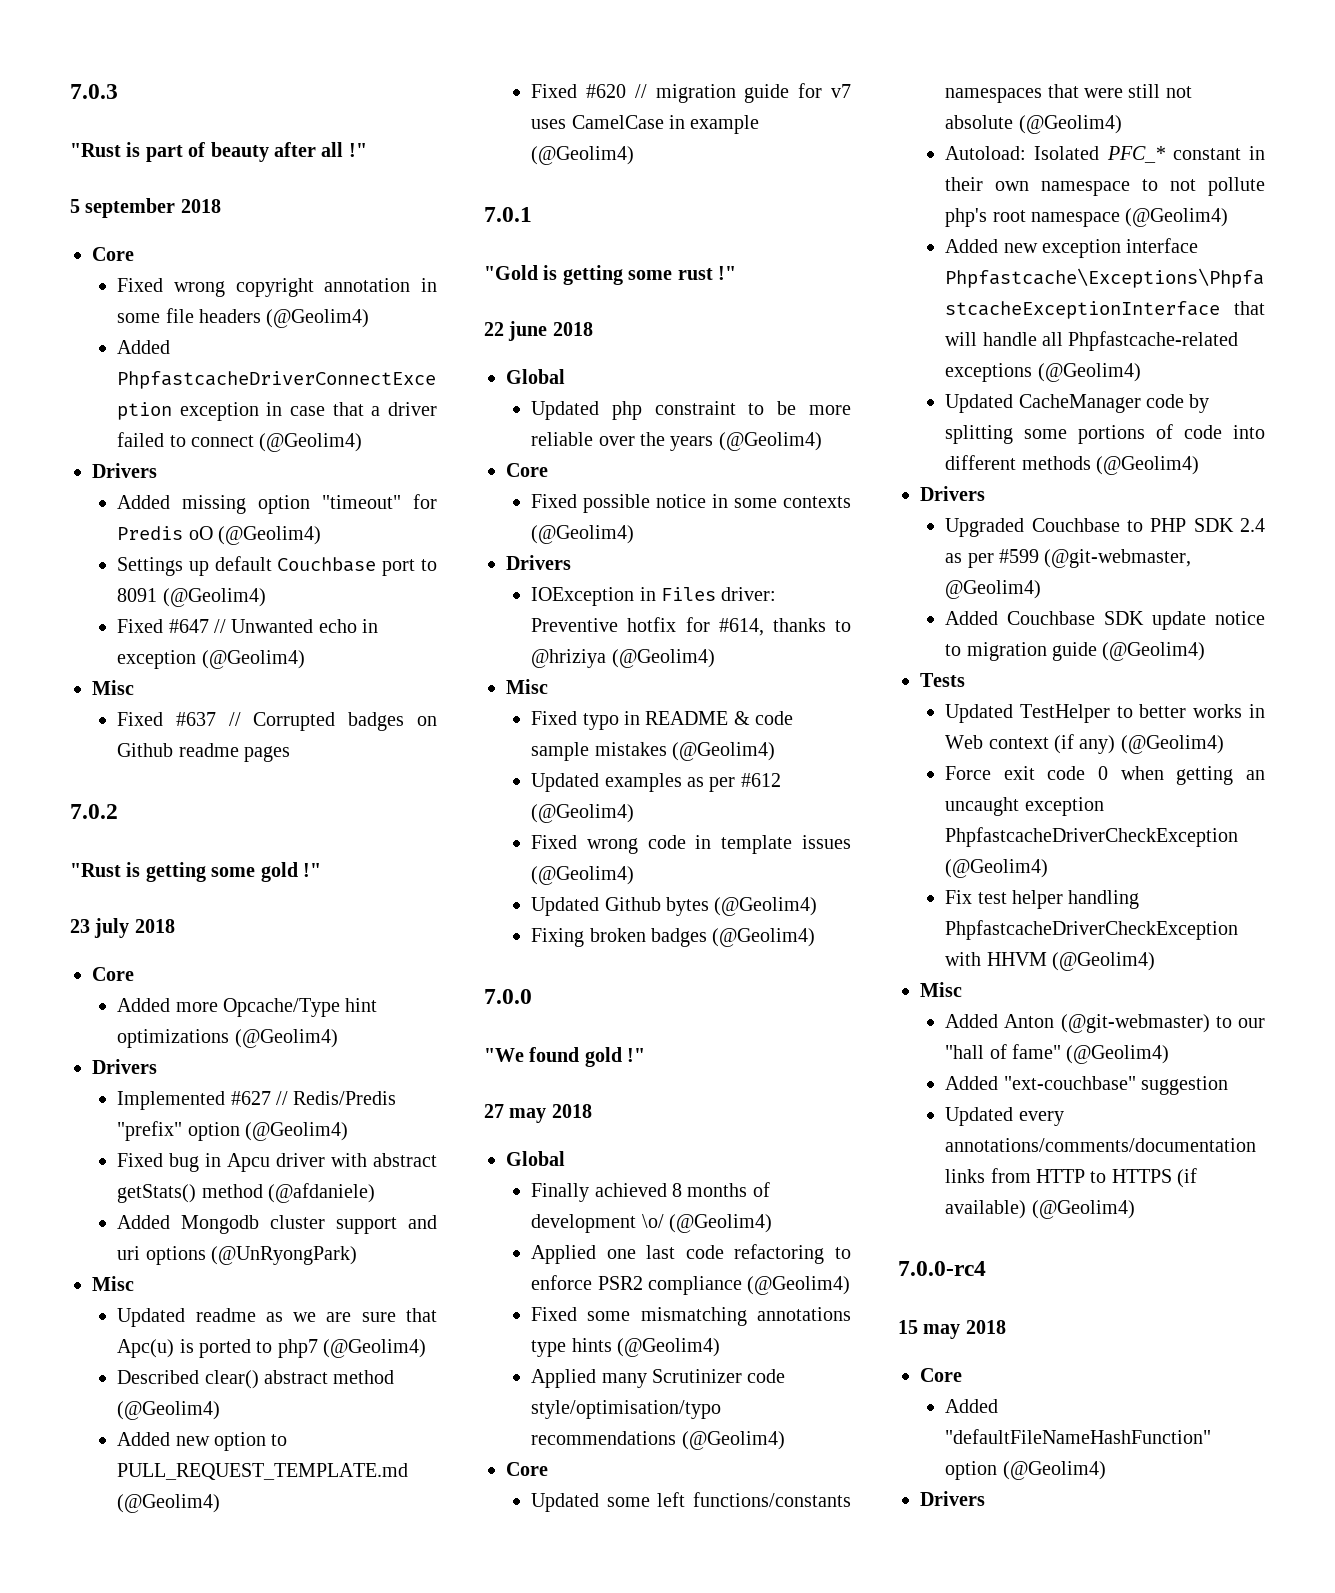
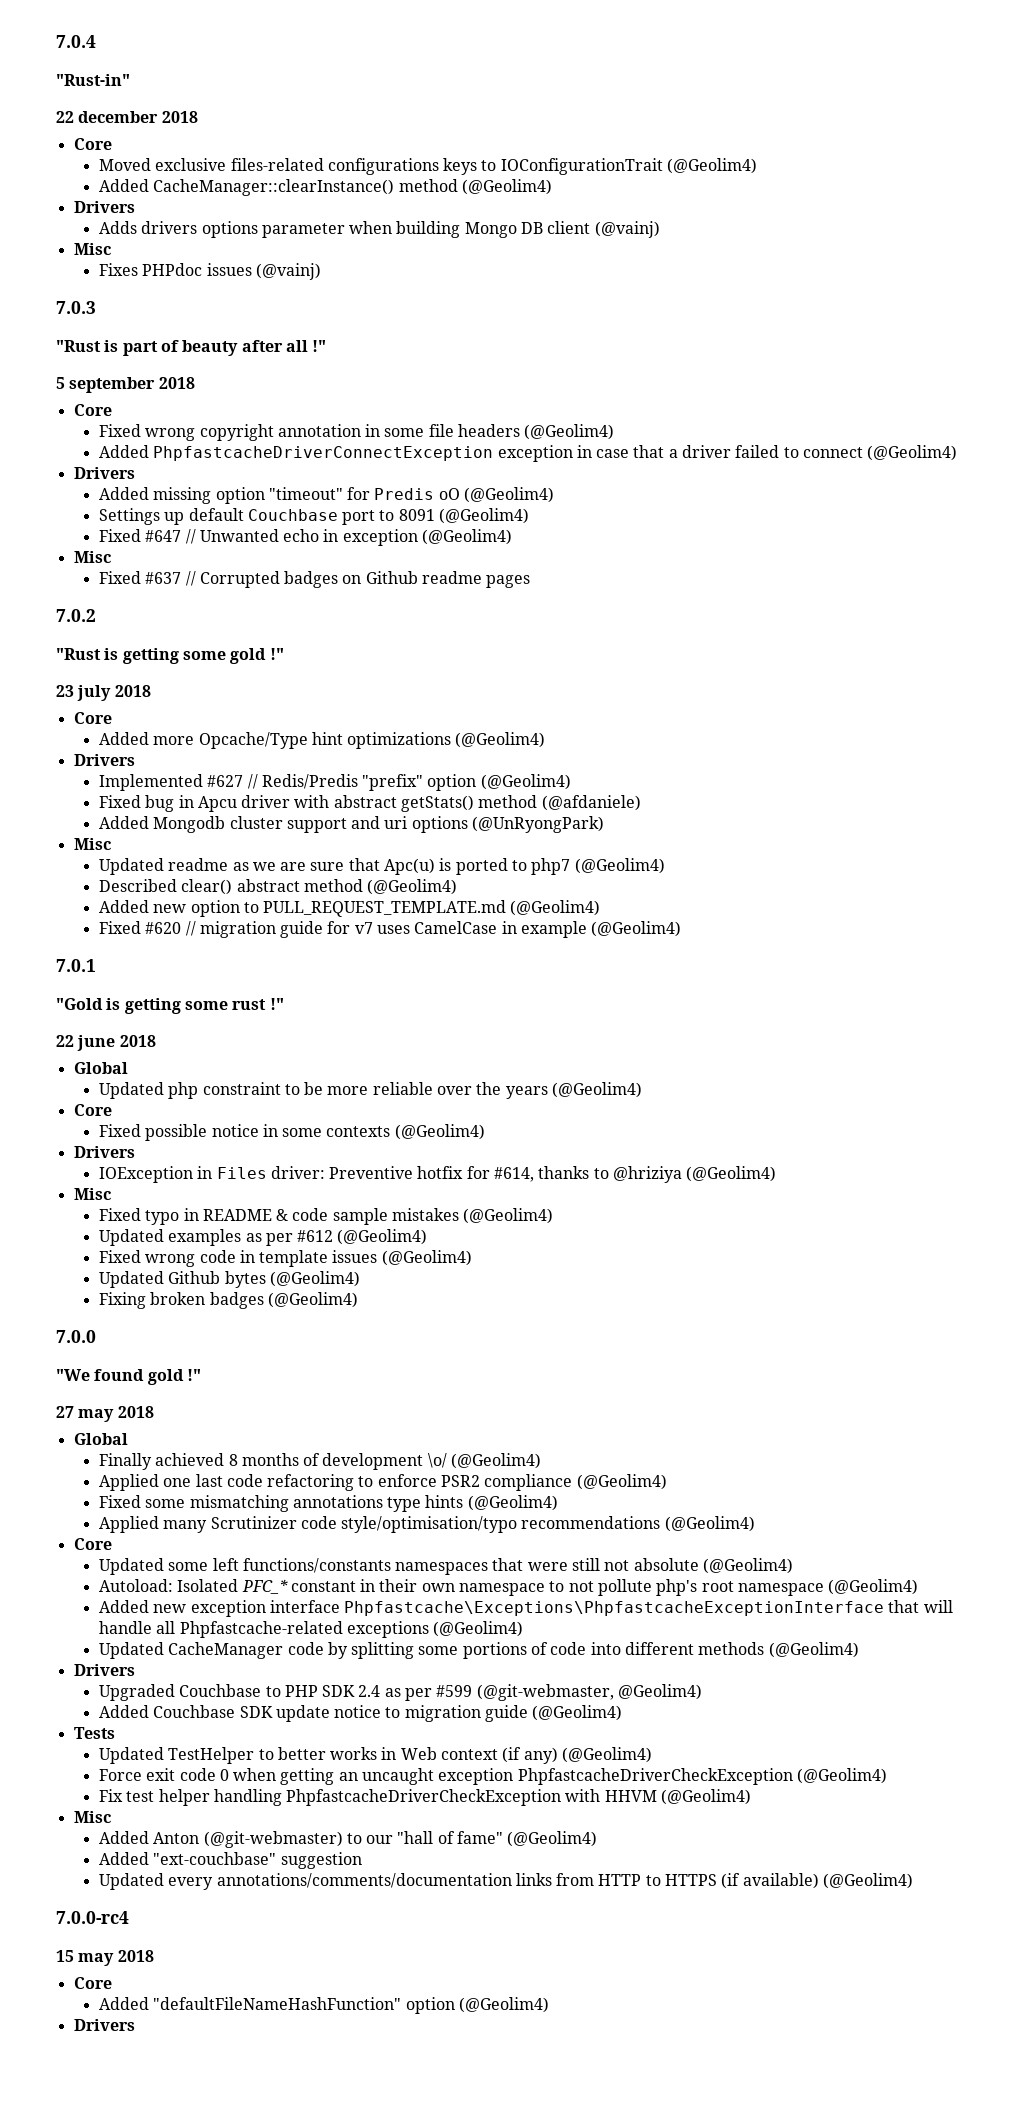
+ 7.0.4
+ "Rust-in"
+ 22 december 2018
+ Core
+ Moved exclusive files-related configurations keys to IOConfigurationTrait (@Geolim4)
+ Added CacheManager::clearInstance() method (@Geolim4)
+ Drivers
+ Adds drivers options parameter when building Mongo DB client (@vainj)
+ Misc
+ Fixes PHPdoc issues (@vainj)

